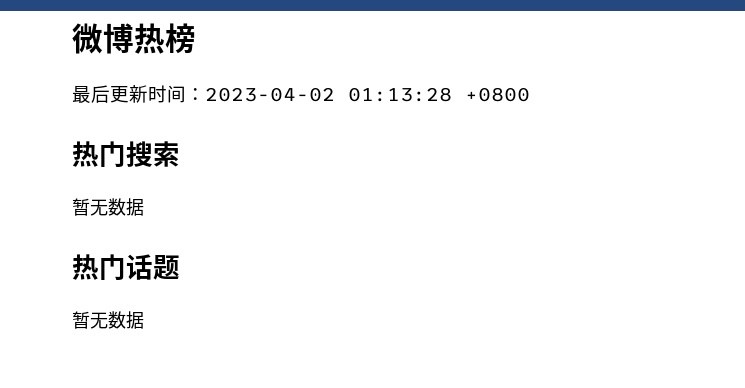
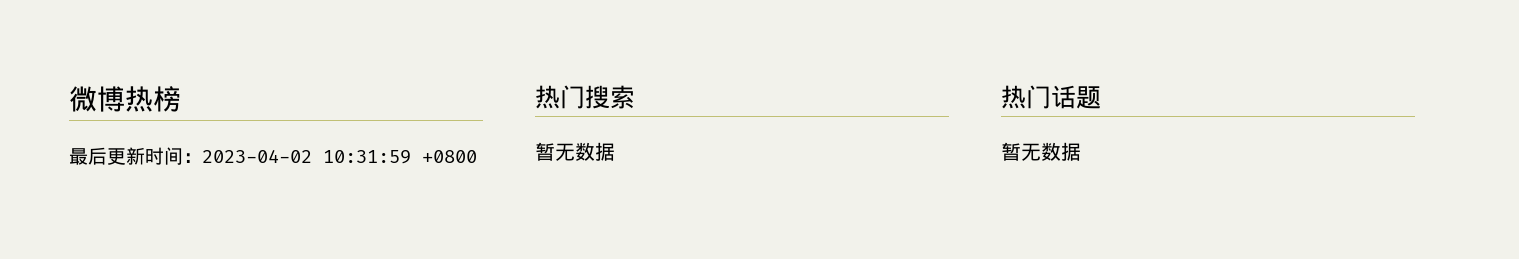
- 最后更新时间：2023-04-02 01:13:28 +0800
+ 最后更新时间：2023-04-02 10:31:59 +0800

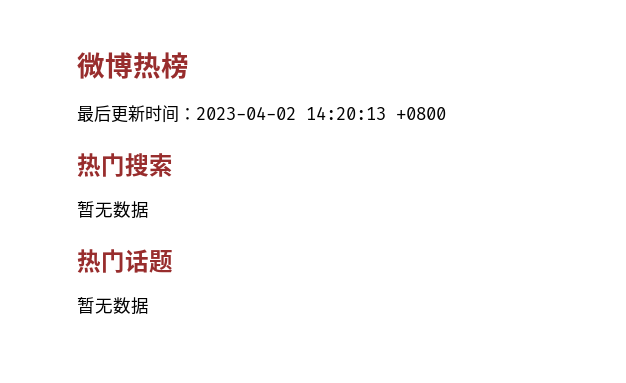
- 最后更新时间：2023-04-02 10:31:59 +0800
+ 最后更新时间：2023-04-02 14:20:13 +0800

